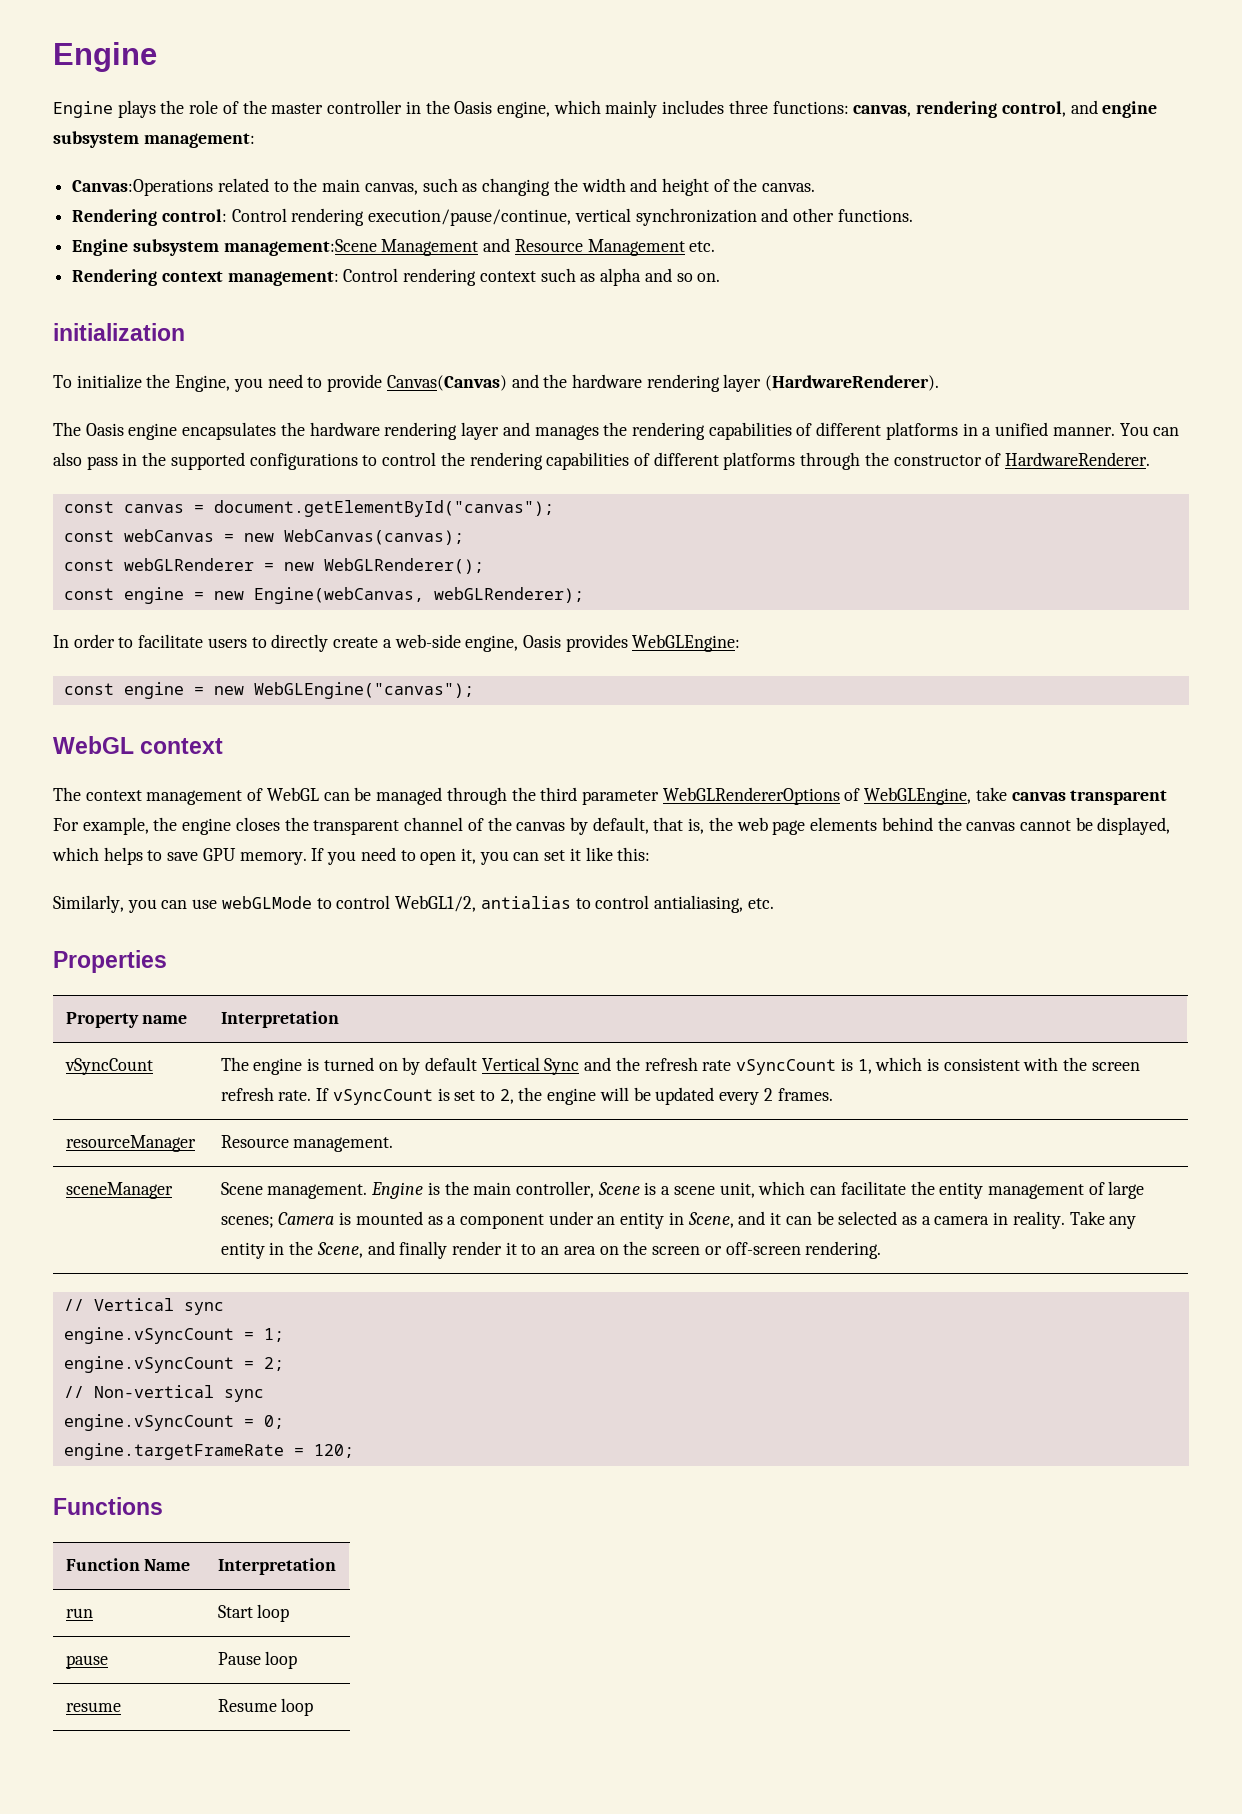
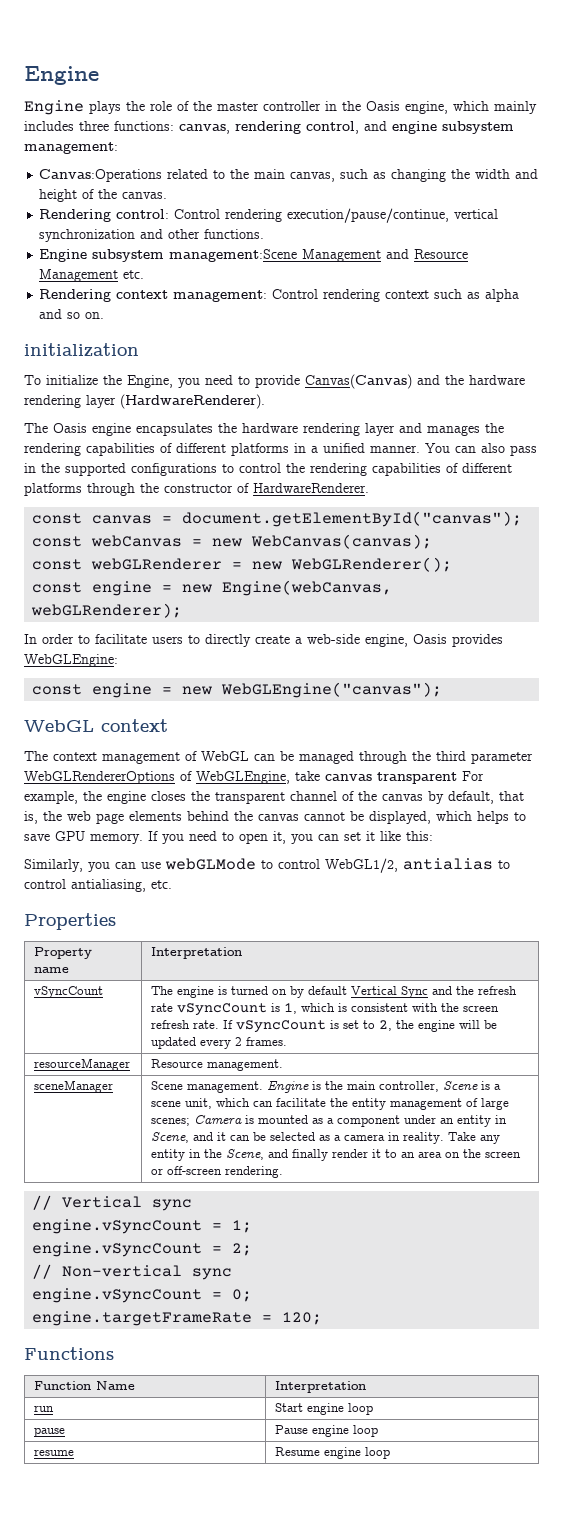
- run | Start loop
+ run | Start engine loop
- pause | Pause loop
+ pause | Pause engine loop
- resume | Resume loop
+ resume | Resume engine loop

